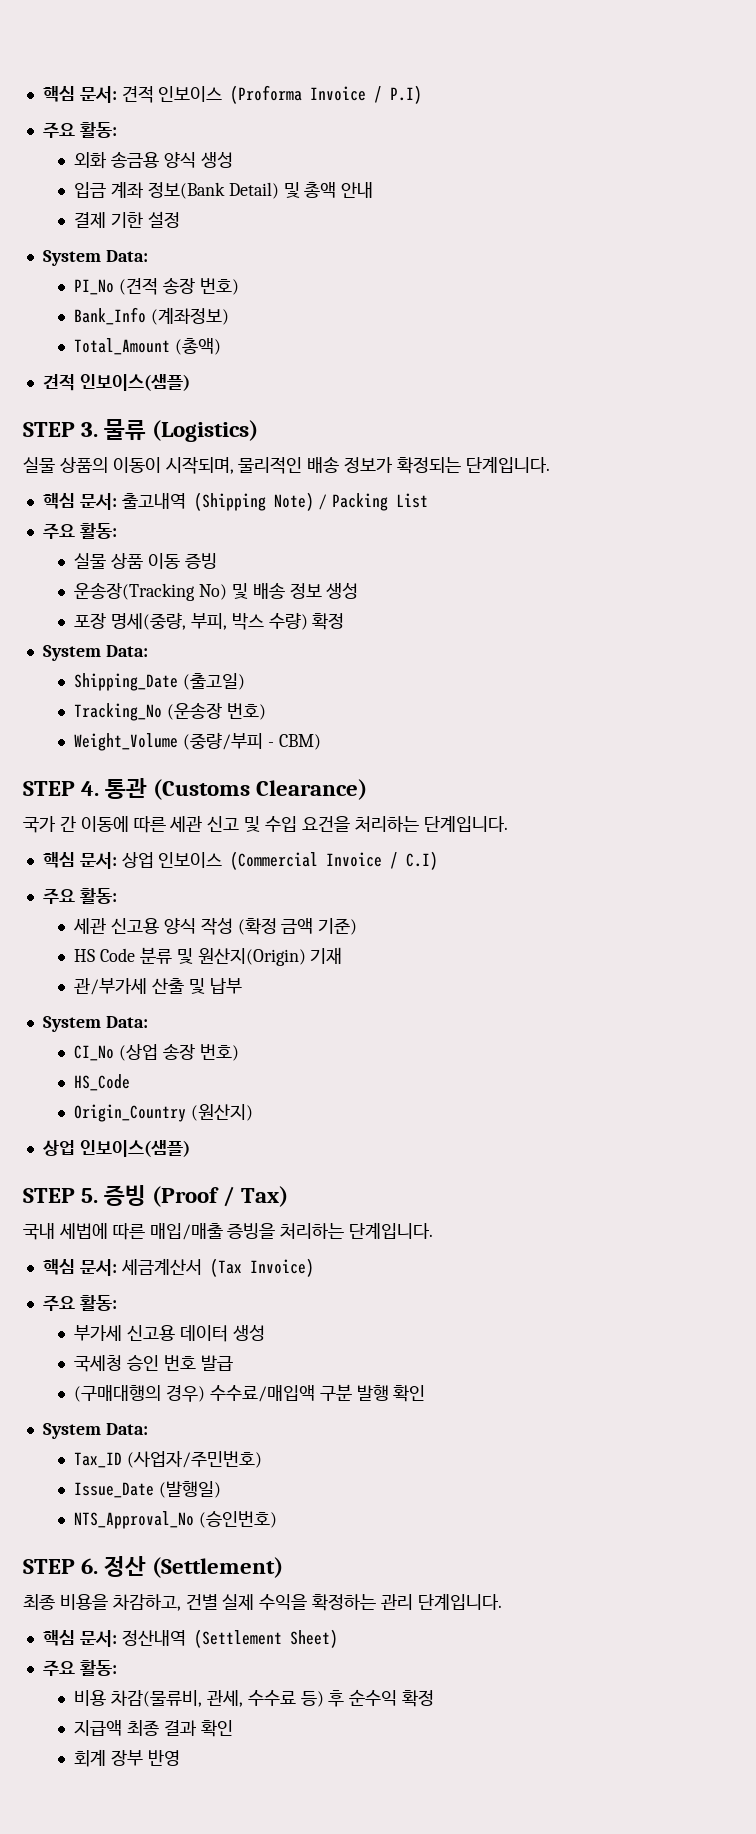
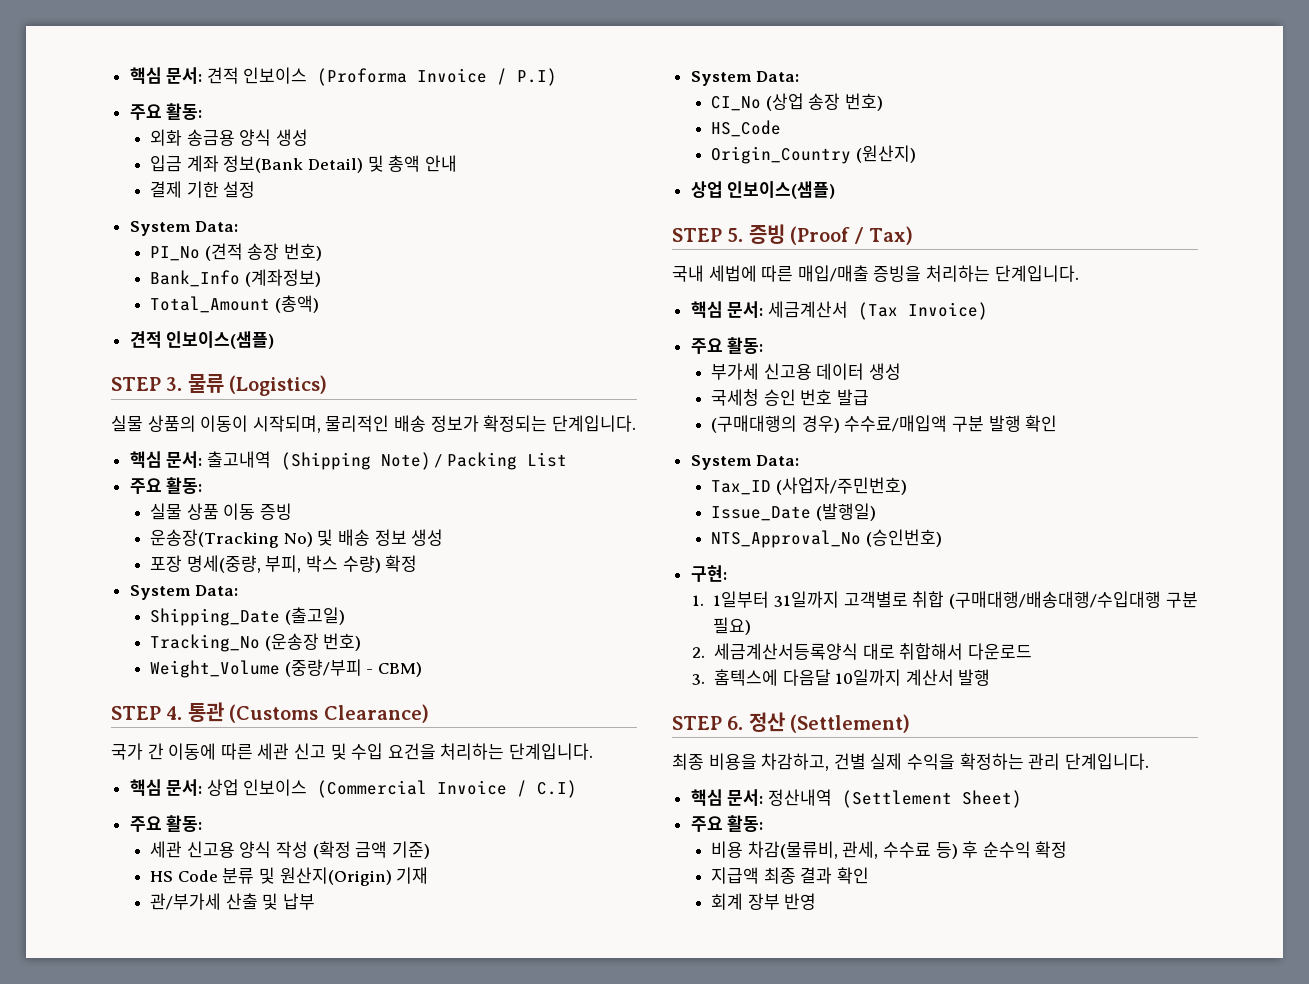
+ 구현:
+ 1. 1일부터 31일까지 고객별로 취합 (구매대행/배송대행/수입대행 구분 필요)
+ 2. 세금계산서등록양식 대로 취합해서 다운로드
+ 3. 홈텍스에 다음달 10일까지 계산서 발행

